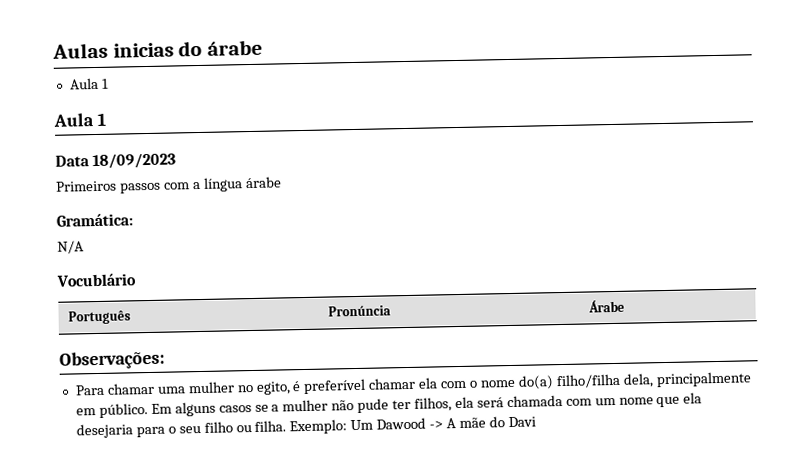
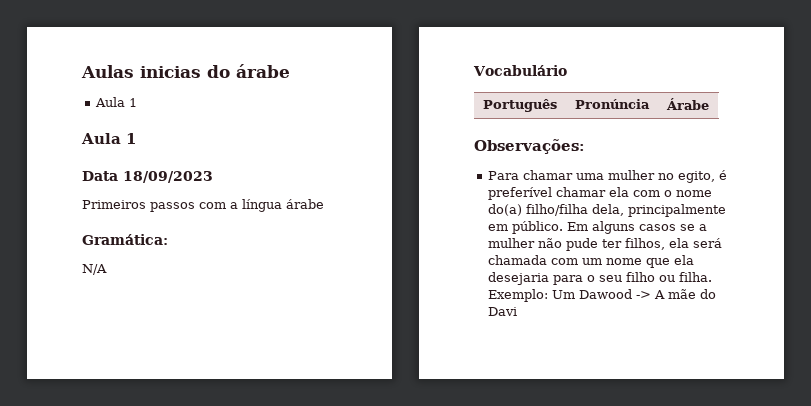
- Vocublário
+ Vocabulário

